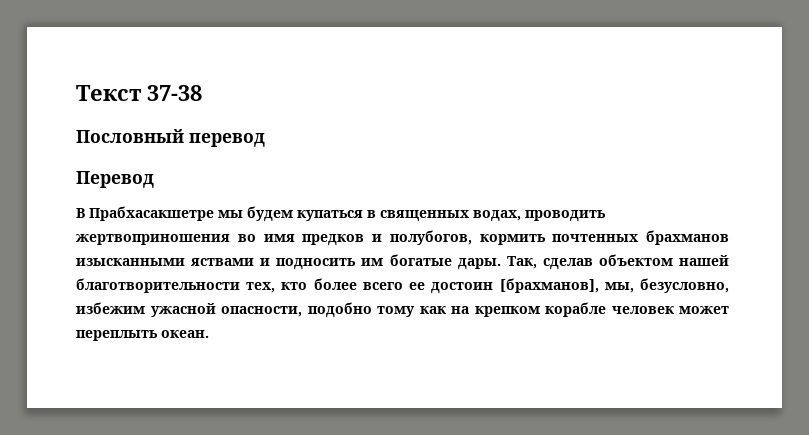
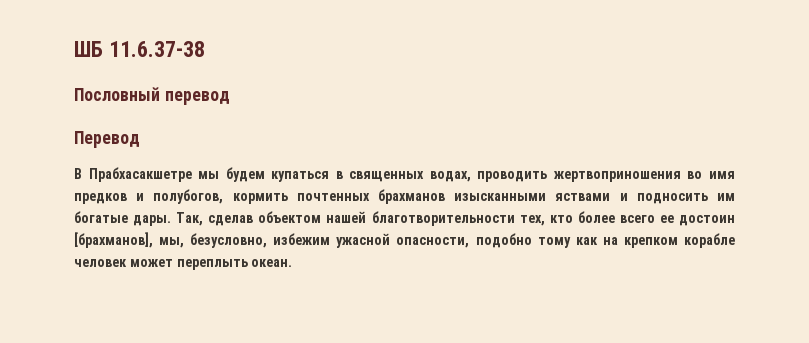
- Текст 37-38
+ ШБ 11.6.37-38

